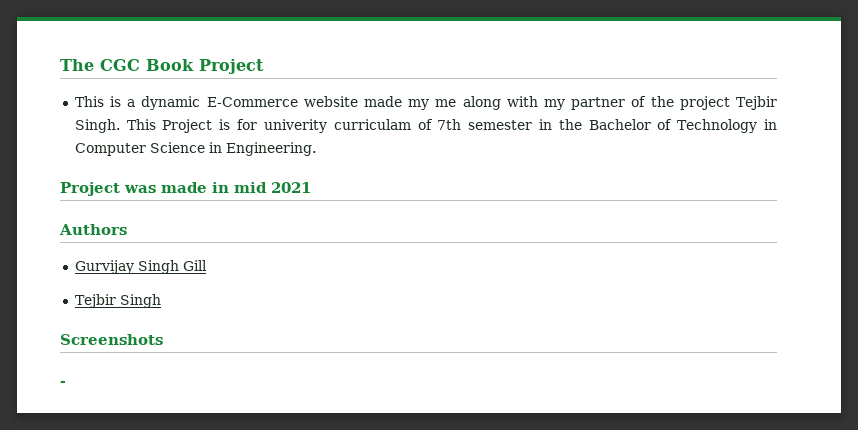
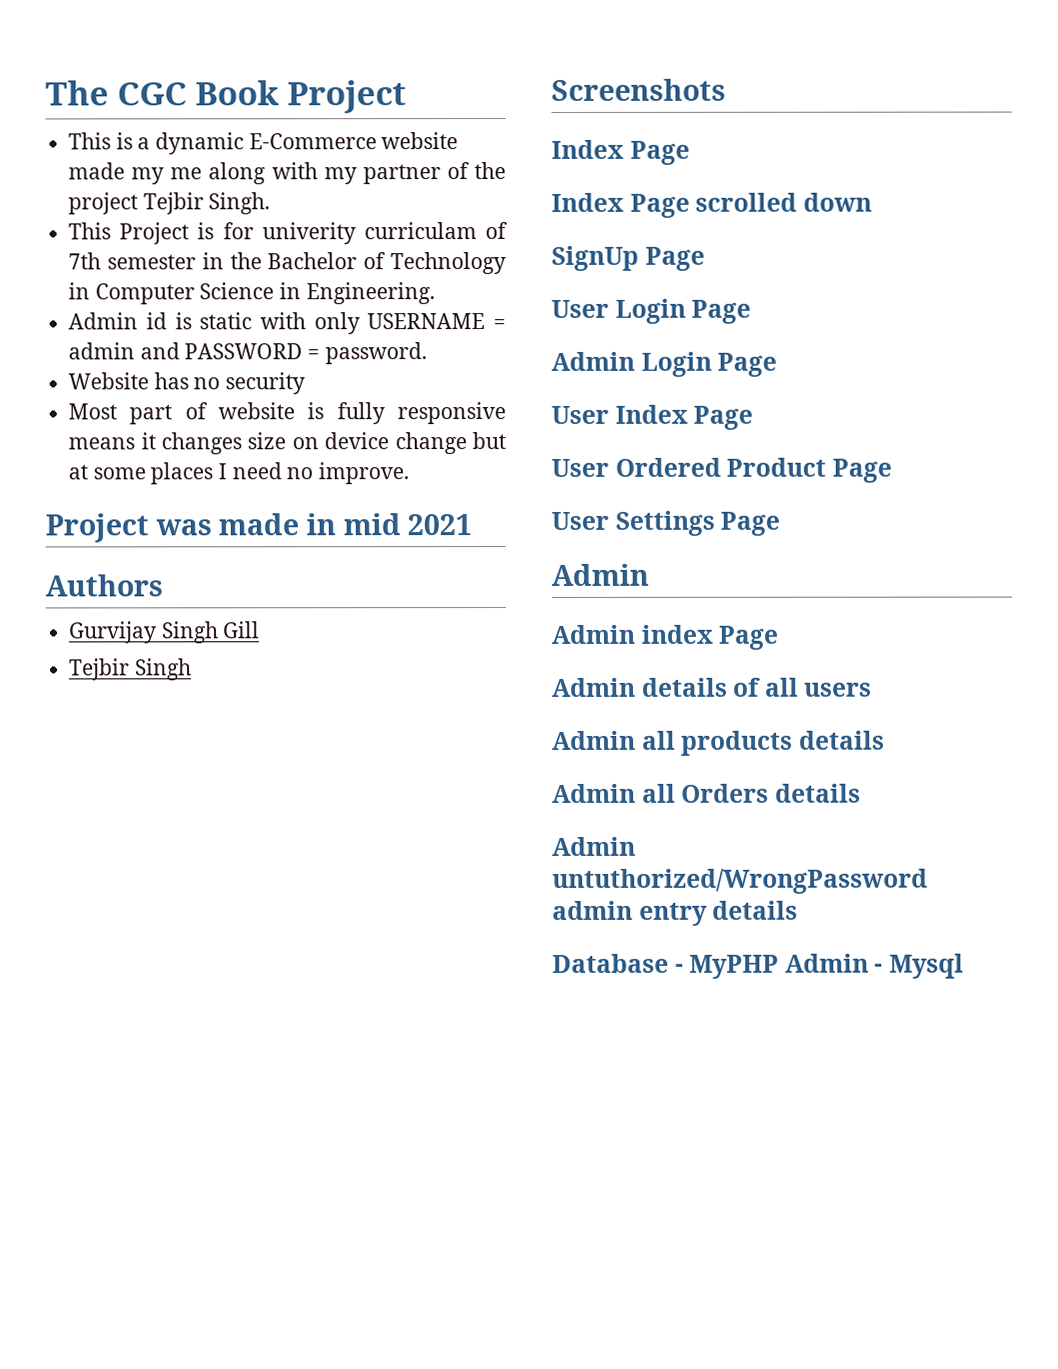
- This is a dynamic E-Commerce website made my me along with my partner of the project Tejbir Singh. This Project is for univerity curriculam of 7th semester in the Bachelor of Technology in Computer Science in Engineering.
+ This is a dynamic E-Commerce website made my me along with my partner of the project Tejbir Singh.
+ This Project is for univerity curriculam of 7th semester in the Bachelor of Technology in Computer Science in Engineering.
+ Admin id is static with only USERNAME = admin and PASSWORD = password.
+ Website has no security
+ Most part of website is fully responsive means it changes size on device change but at some places I need no improve.
  Screenshots
- -
+ Index Page
+ Index Page scrolled down
+ SignUp Page
+ User Login Page
+ Admin Login Page
+ User Index Page
+ User Ordered Product Page
+ User Settings Page
+ Admin
+ Admin index Page
+ Admin details of all users
+ Admin all products details
+ Admin all Orders details
+ Admin untuthorized/WrongPassword admin entry details
+ Database - MyPHP Admin - Mysql

